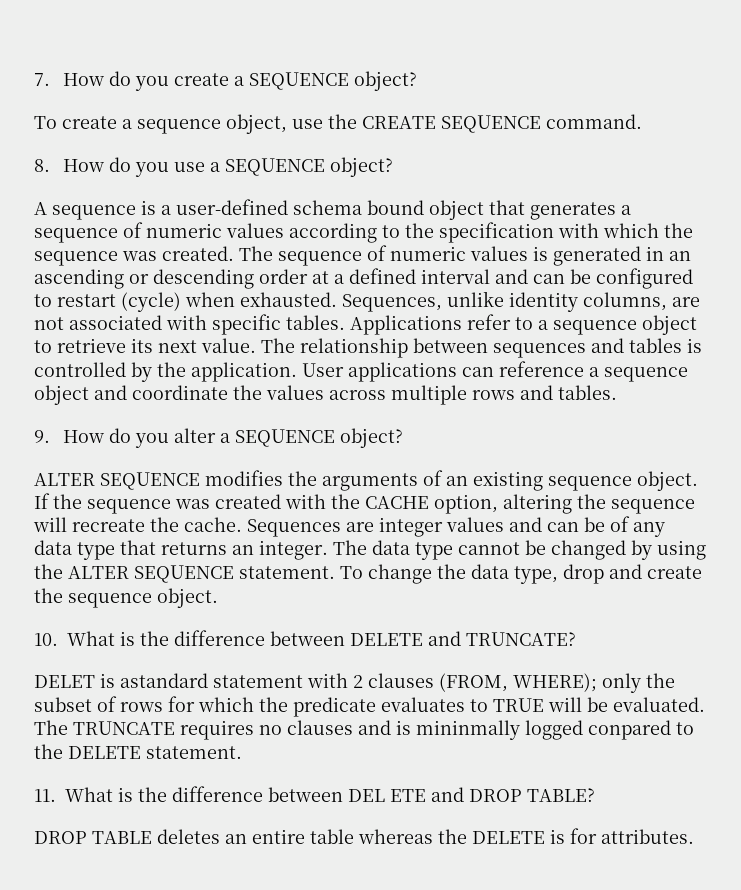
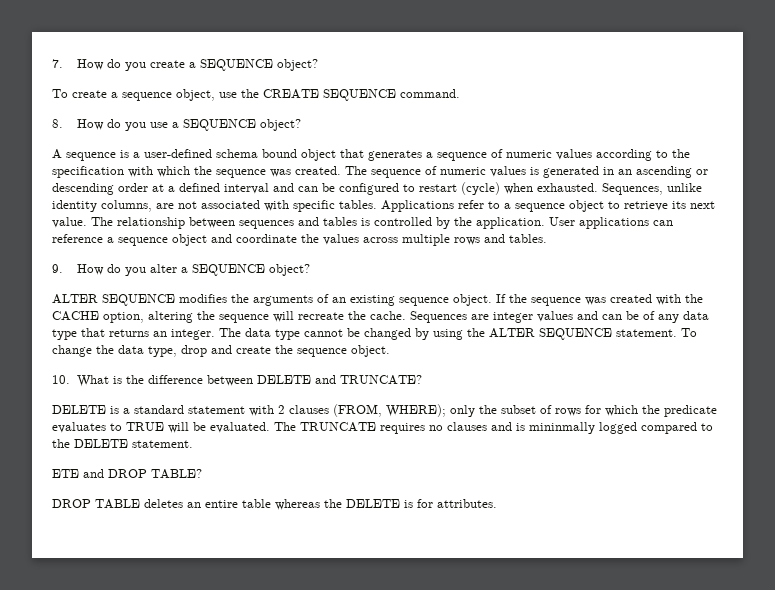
- DELET is astandard statement with 2 clauses (FROM, WHERE); only the subset of rows for which the predicate evaluates to TRUE will be evaluated.
+ DELETE is a standard statement with 2 clauses (FROM, WHERE); only the subset of rows for which the predicate evaluates to TRUE will be evaluated.
- The TRUNCATE requires no clauses and is mininmally logged conpared to the DELETE statement.
+ The TRUNCATE requires no clauses and is mininmally logged compared to the DELETE statement.
- 11. What is the difference between DEL ETE and DROP TABLE?
+ ETE and DROP TABLE?

